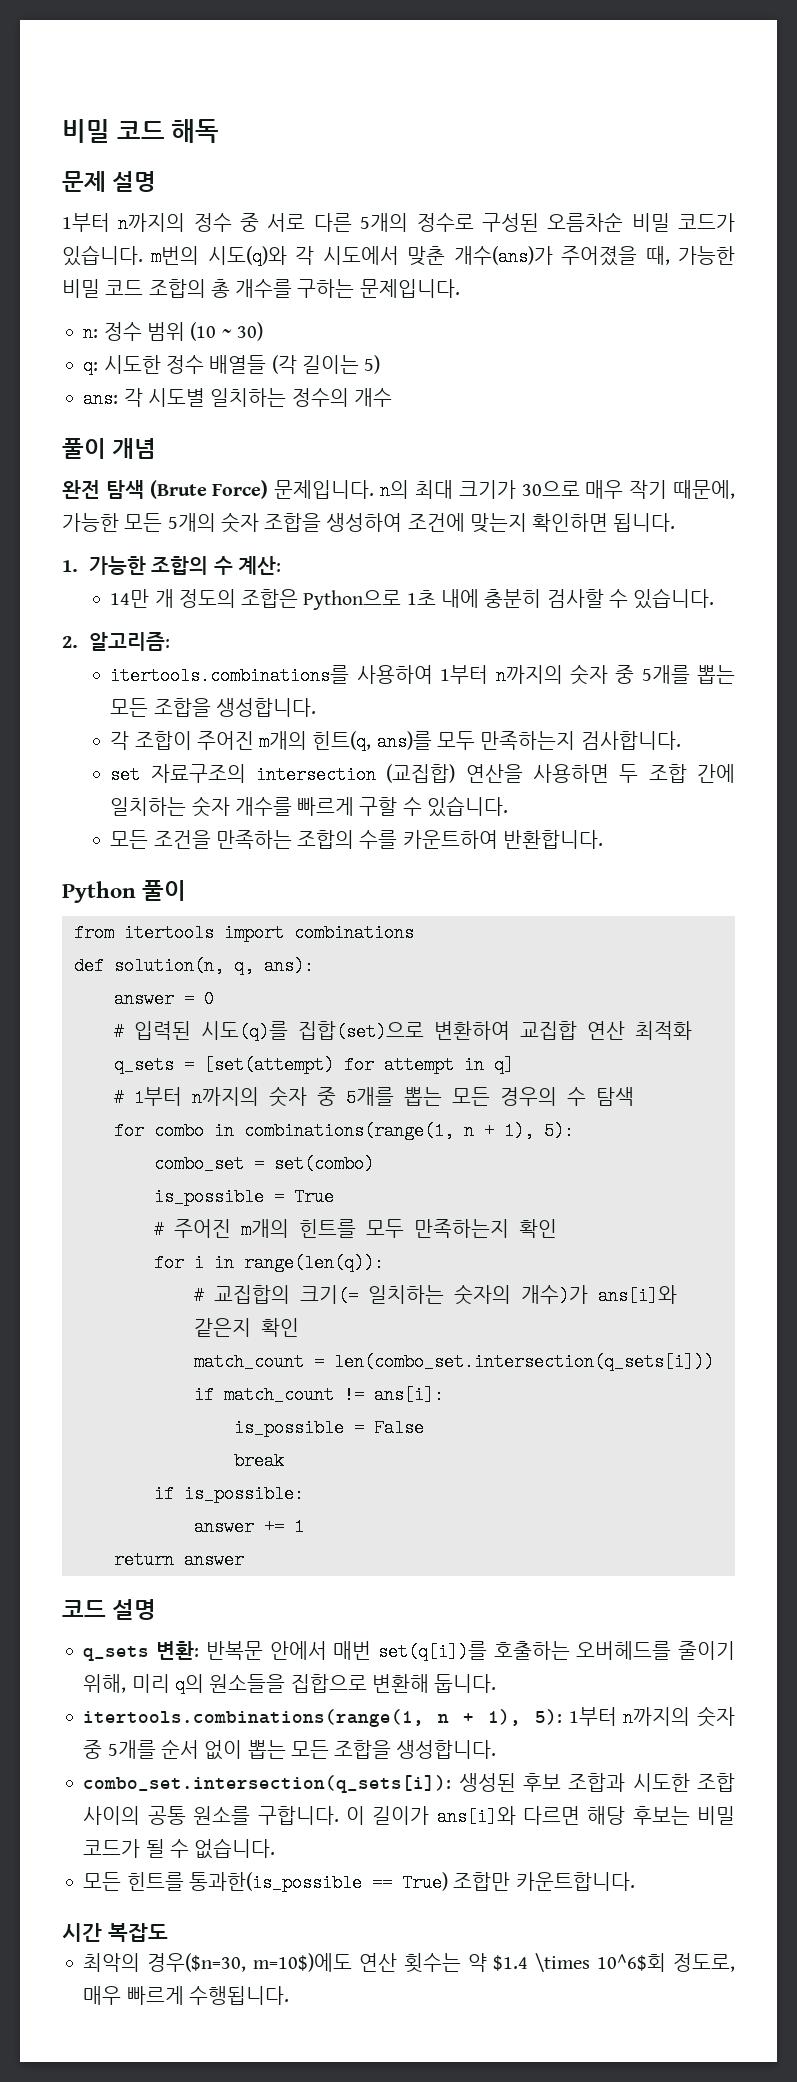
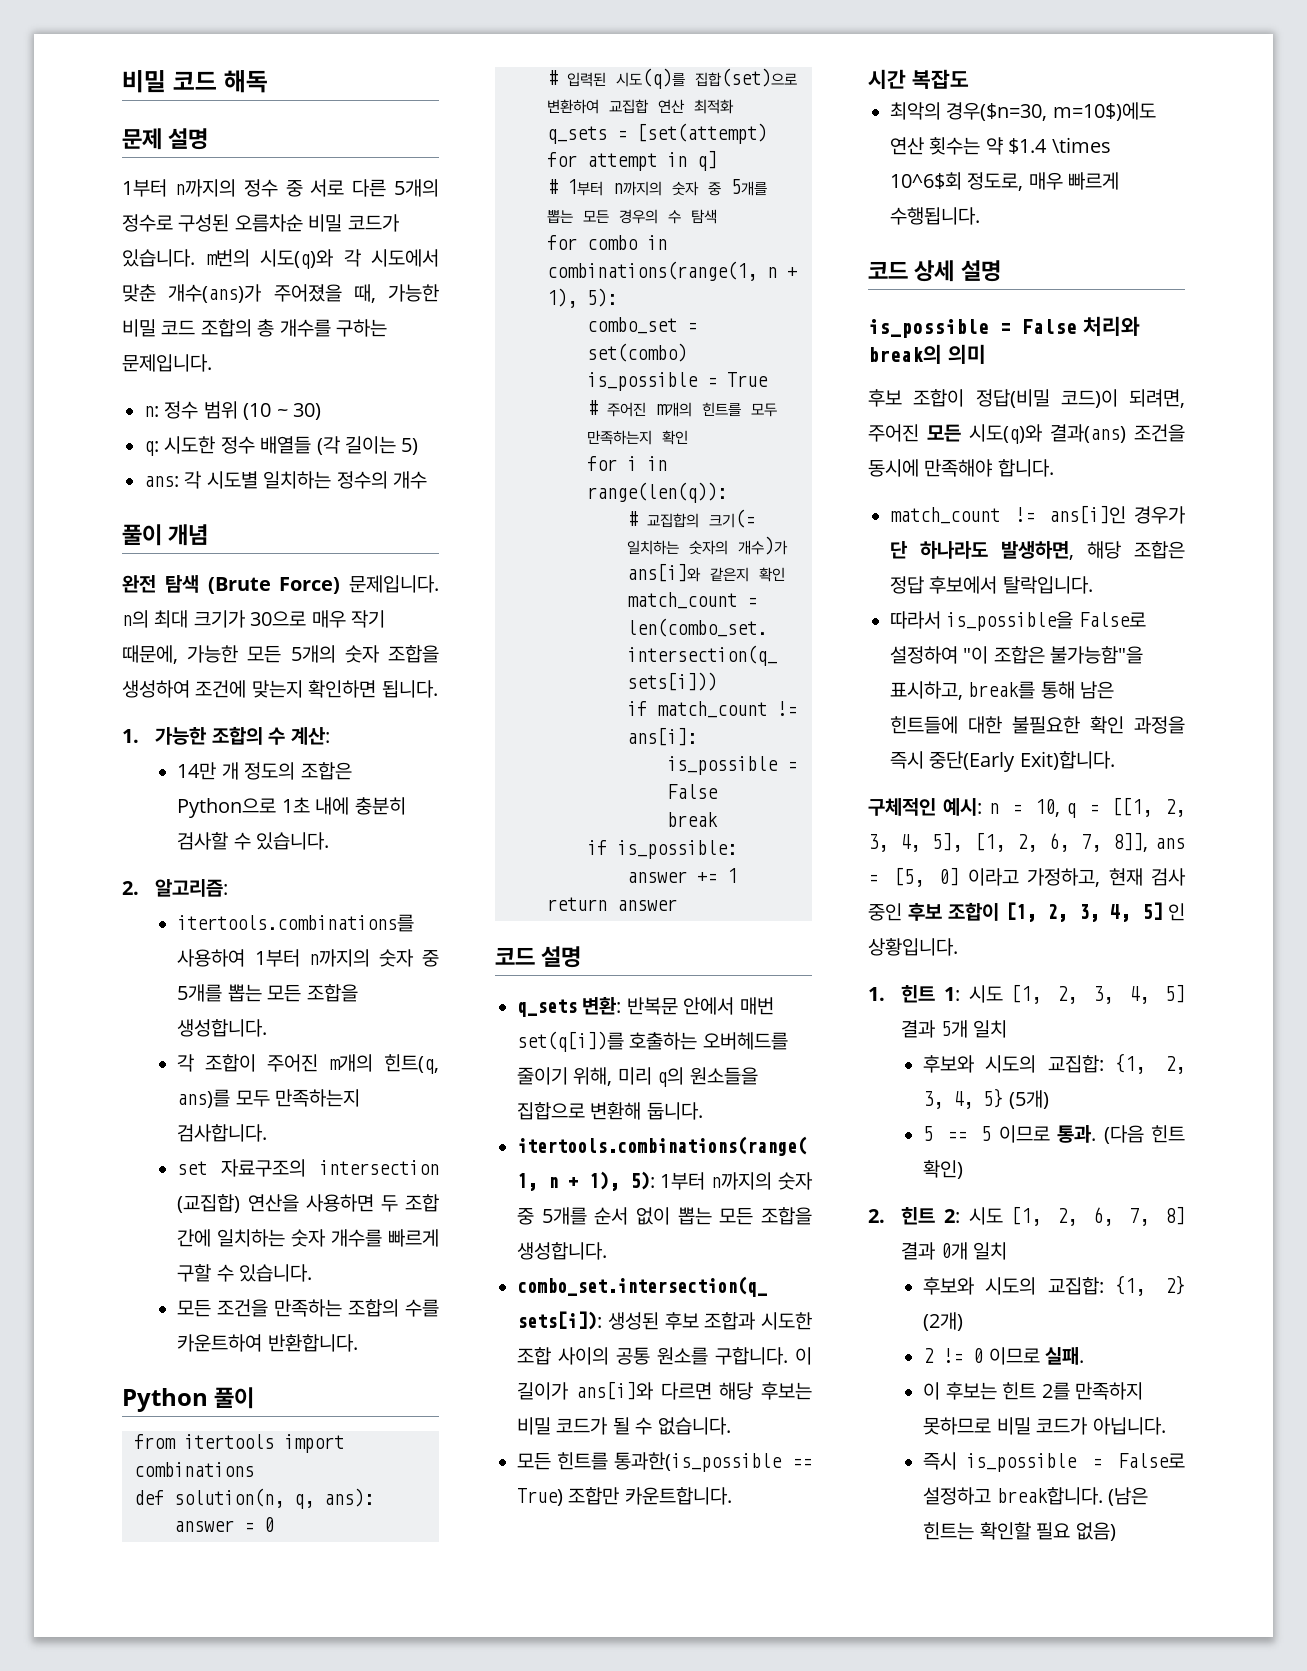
+ 코드 상세 설명
+ is_possible = False 처리와 break의 의미
+ 후보 조합이 정답(비밀 코드)이 되려면, 주어진 모든 시도(q)와 결과(ans) 조건을 동시에 만족해야 합니다.
+ match_count != ans[i]인 경우가 단 하나라도 발생하면, 해당 조합은 정답 후보에서 탈락입니다.
+ 따라서 is_possible을 False로 설정하여 "이 조합은 불가능함"을 표시하고, break를 통해 남은 힌트들에 대한 불필요한 확인 과정을 즉시 중단(Early Exit)합니다.
+ 구체적인 예시: n = 10, q = [[1, 2, 3, 4, 5], [1, 2, 6, 7, 8]], ans = [5, 0] 이라고 가정하고, 현재 검사 중인 후보 조합이 [1, 2, 3, 4, 5] 인 상황입니다.
+ 1. 힌트 1: 시도 [1, 2, 3, 4, 5] 결과 5개 일치
+ 후보와 시도의 교집합: {1, 2, 3, 4, 5} (5개)
+ 5 == 5 이므로 통과. (다음 힌트 확인)
+ 2. 힌트 2: 시도 [1, 2, 6, 7, 8] 결과 0개 일치
+ 후보와 시도의 교집합: {1, 2} (2개)
+ 2 != 0 이므로 실패.
+ 이 후보는 힌트 2를 만족하지 못하므로 비밀 코드가 아닙니다.
+ 즉시 is_possible = False로 설정하고 break합니다. (남은 힌트는 확인할 필요 없음)

